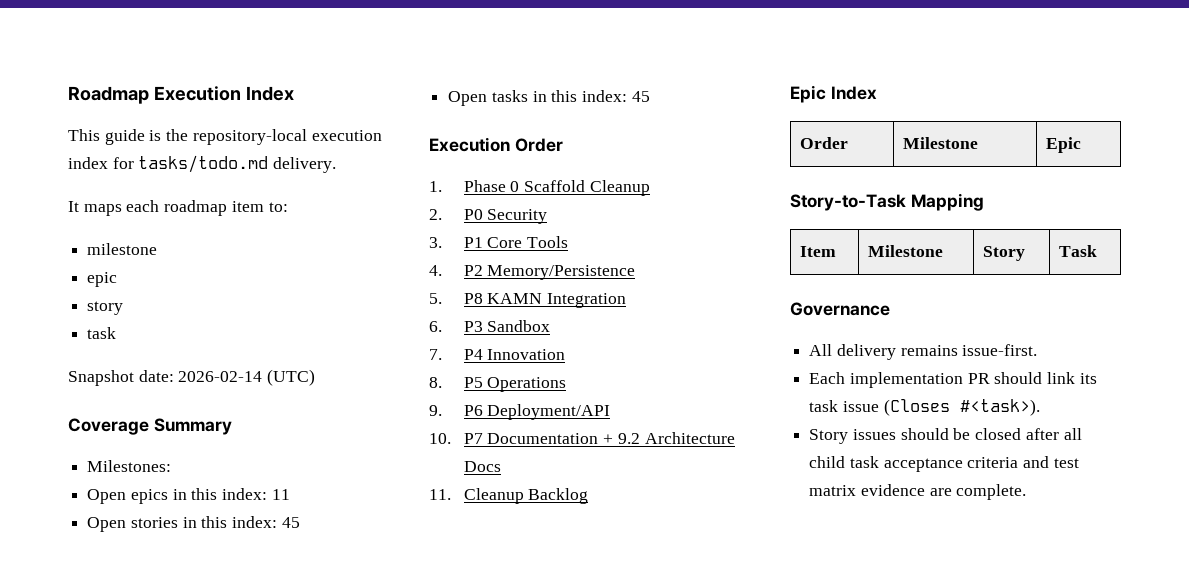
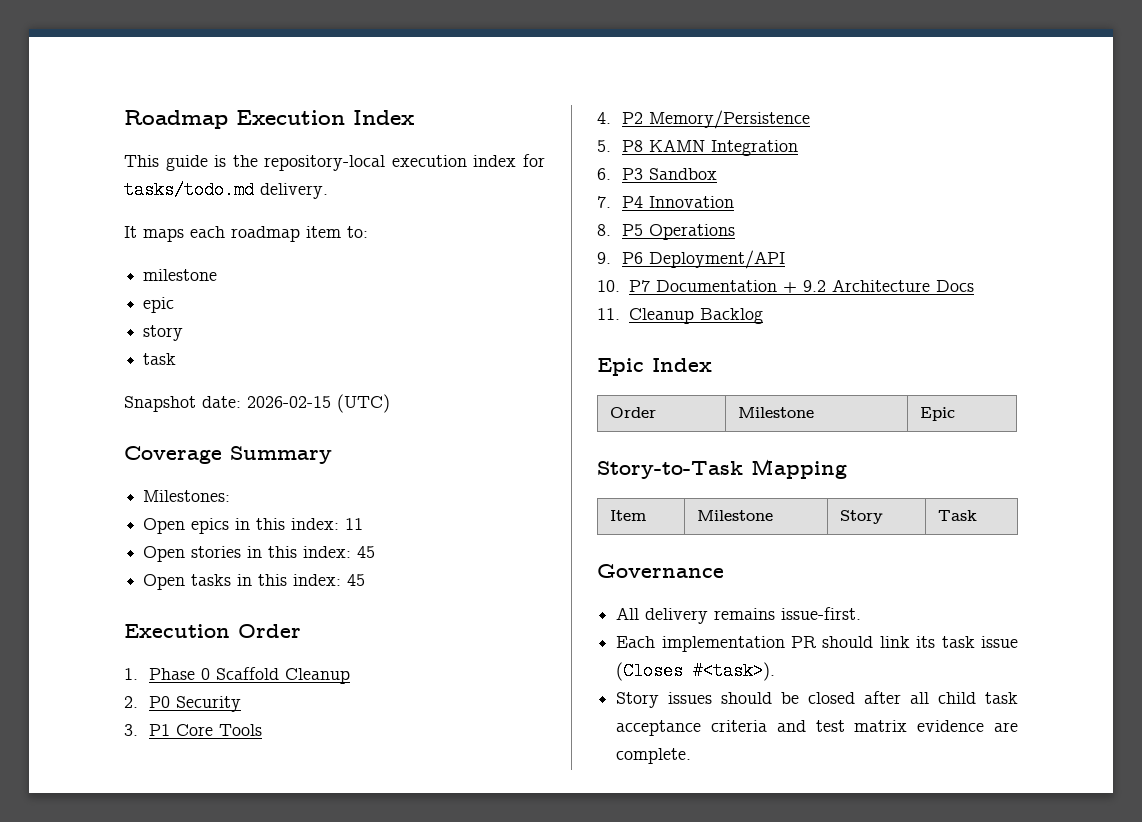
- Snapshot date: 2026-02-14 (UTC)
+ Snapshot date: 2026-02-15 (UTC)

